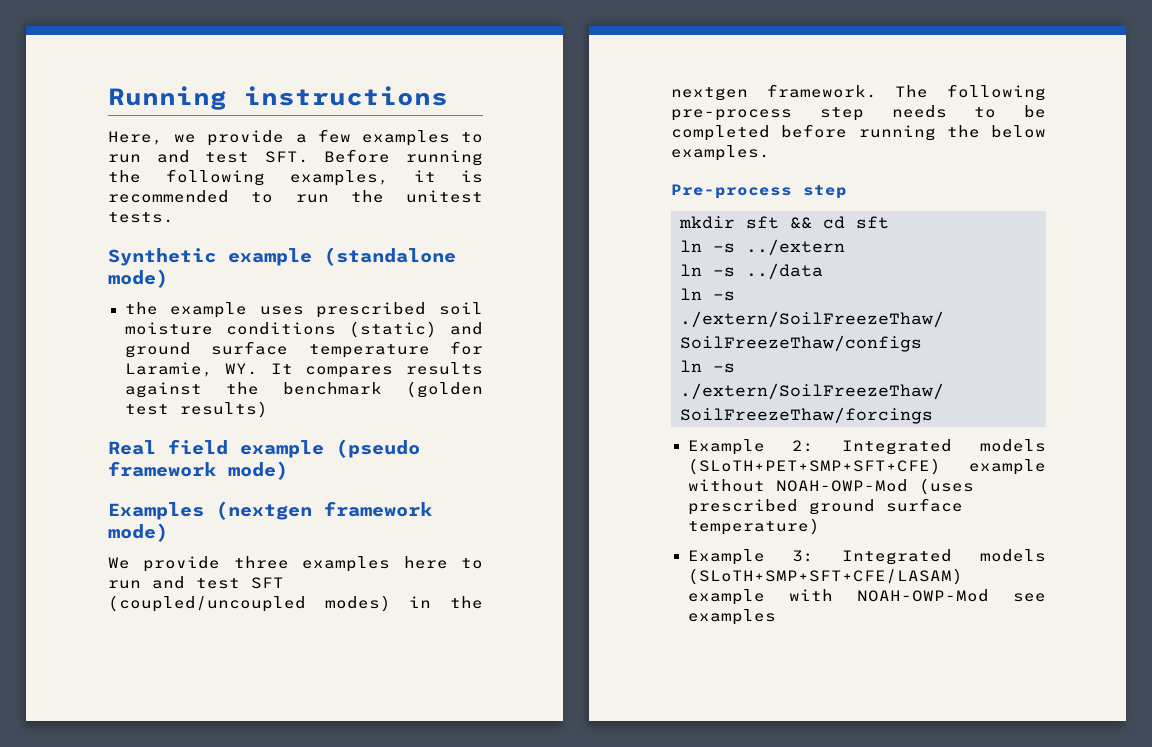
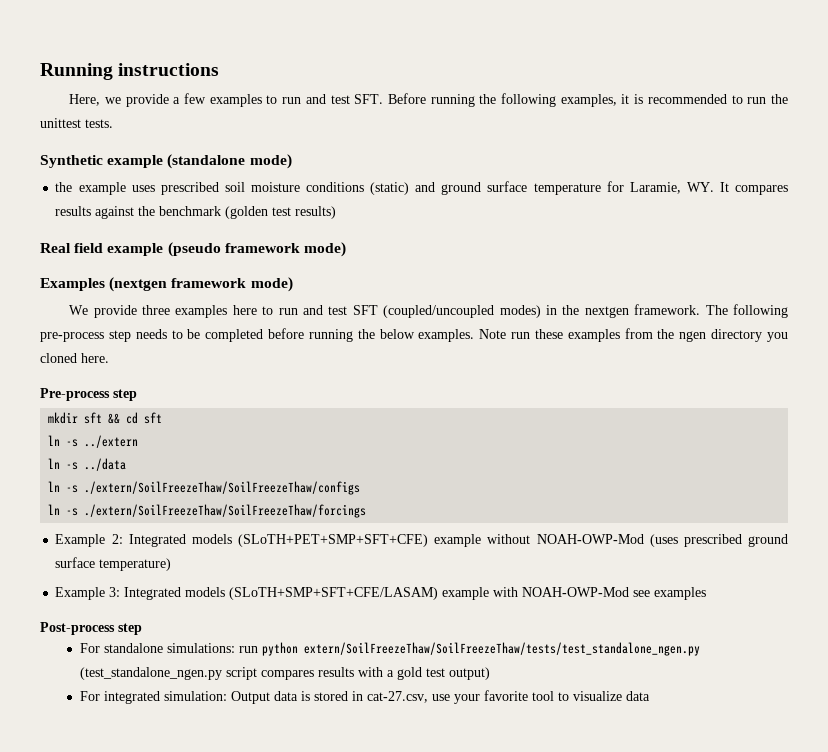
- Here, we provide a few examples to run and test SFT. Before running the following examples, it is recommended to run the unitest tests.
+ Here, we provide a few examples to run and test SFT. Before running the following examples, it is recommended to run the unittest tests.
+ Note run these examples from the ngen directory you cloned here.
+ Post-process step
+ For standalone simulations: run python extern/SoilFreezeThaw/SoilFreezeThaw/tests/test_standalone_ngen.py (test_standalone_ngen.py script compares results with a gold test output)
+ For integrated simulation: Output data is stored in cat-27.csv, use your favorite tool to visualize data

